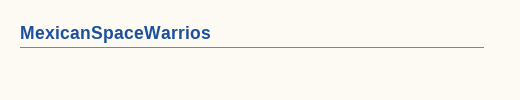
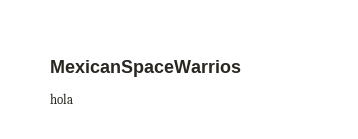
+ hola

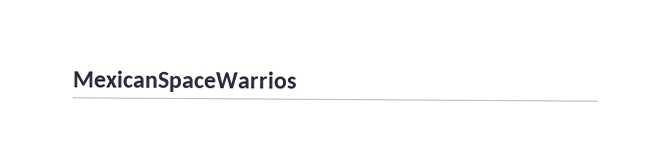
- hola

